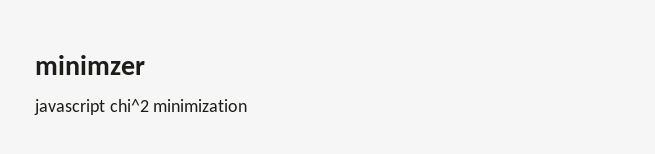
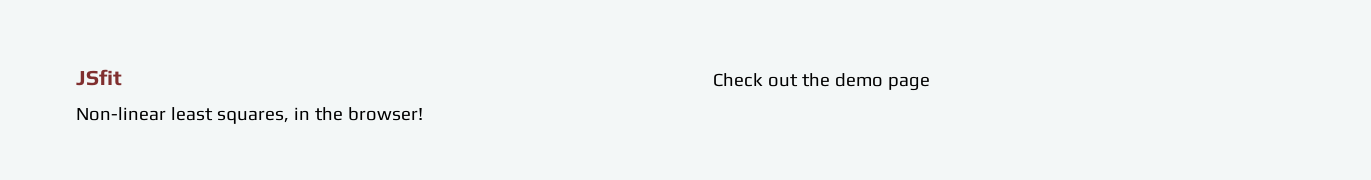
- minimzer
- javascript chi^2 minimization
+ JSfit
+ Non-linear least squares, in the browser!
+ Check out the demo page

